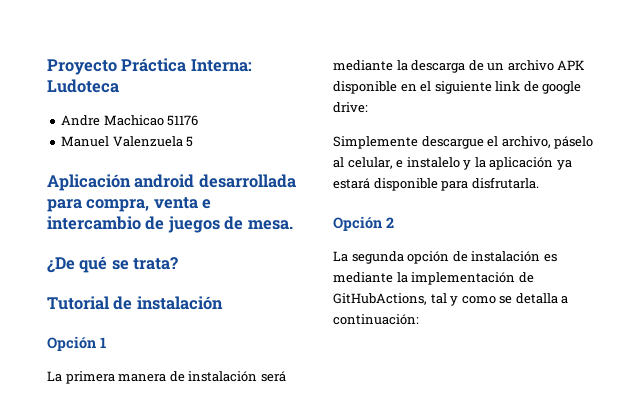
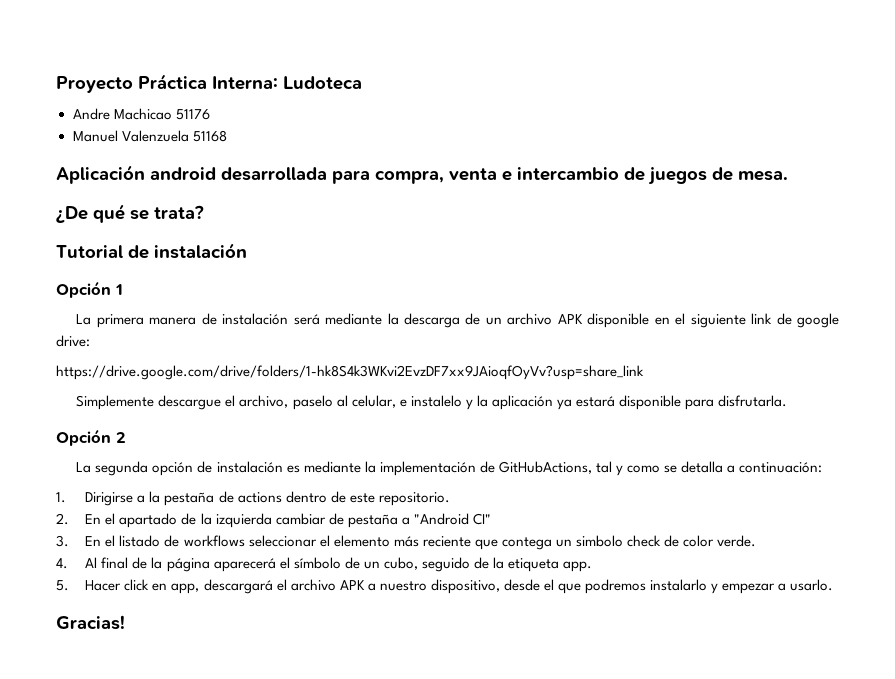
- Manuel Valenzuela 5
+ Manuel Valenzuela 51168
+ https://drive.google.com/drive/folders/1-hk8S4k3WKvi2EvzDF7xx9JAioqfOyVv?usp=share_link
- Simplemente descargue el archivo, páselo al celular, e instalelo y la aplicación ya estará disponible para disfrutarla.
+ Simplemente descargue el archivo, paselo al celular, e instalelo y la aplicación ya estará disponible para disfrutarla.
+ 1. Dirigirse a la pestaña de actions dentro de este repositorio.
+ 2. En el apartado de la izquierda cambiar de pestaña a "Android CI"
+ 3. En el listado de workflows seleccionar el elemento más reciente que contega un simbolo check de color verde.
+ 4. Al final de la página aparecerá el símbolo de un cubo, seguido de la etiqueta app.
+ 5. Hacer click en app, descargará el archivo APK a nuestro dispositivo, desde el que podremos instalarlo y empezar a usarlo.
+ Gracias!

